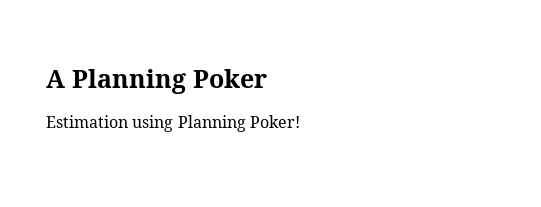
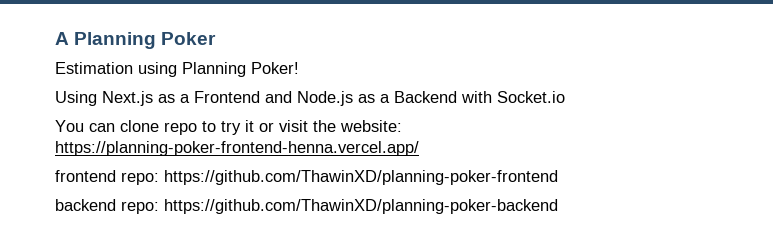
+ Using Next.js as a Frontend and Node.js as a Backend with Socket.io
+ You can clone repo to try it or visit the website: https://planning-poker-frontend-henna.vercel.app/
+ frontend repo: https://github.com/ThawinXD/planning-poker-frontend
+ backend repo: https://github.com/ThawinXD/planning-poker-backend

